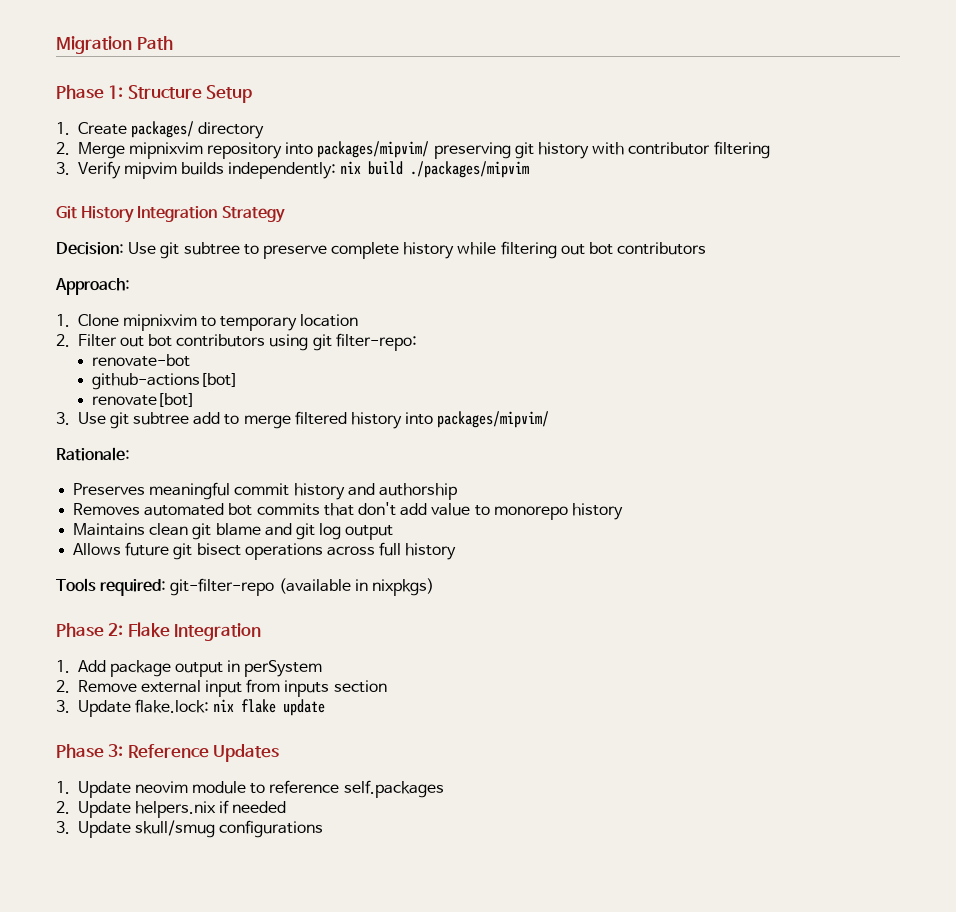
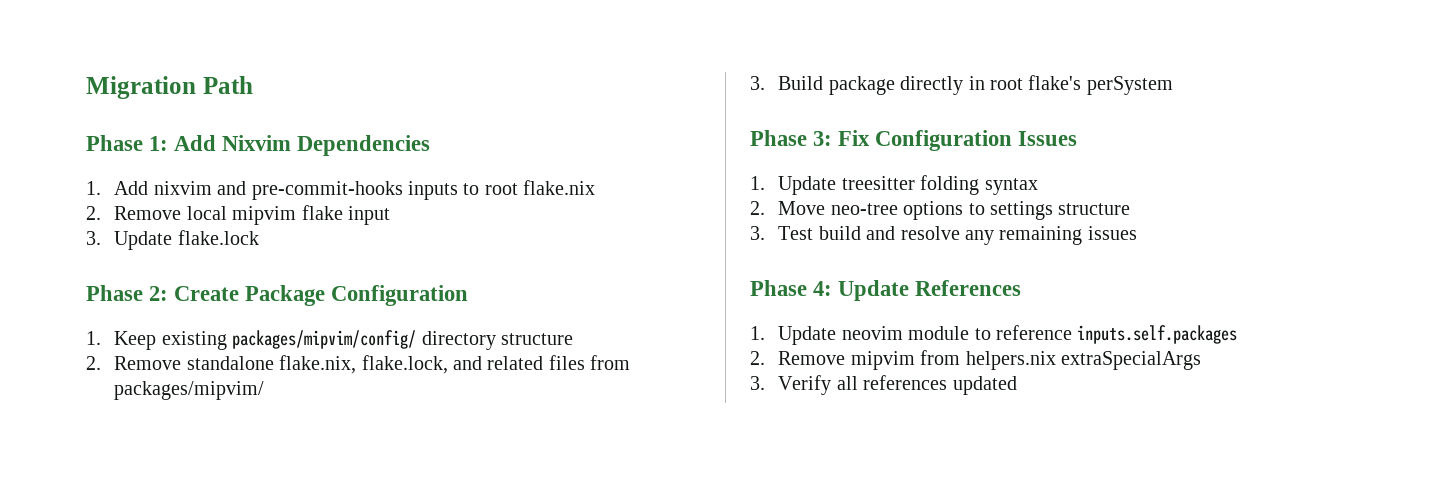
- Phase 1: Structure Setup
- 1. Create packages/ directory
- 2. Merge mipnixvim repository into packages/mipvim/ preserving git history with contributor filtering
- 3. Verify mipvim builds independently: nix build ./packages/mipvim
- Git History Integration Strategy
- Decision: Use git subtree to preserve complete history while filtering out bot contributors
- Approach:
- 1. Clone mipnixvim to temporary location
- 2. Filter out bot contributors using git filter-repo:
- renovate-bot
- github-actions[bot]
- renovate[bot]
- 3. Use git subtree add to merge filtered history into packages/mipvim/
- Rationale:
- Preserves meaningful commit history and authorship
- Removes automated bot commits that don't add value to monorepo history
- Maintains clean git blame and git log output
- Allows future git bisect operations across full history
- Tools required: git-filter-repo (available in nixpkgs)
- Phase 2: Flake Integration
- 1. Add package output in perSystem
- 2. Remove external input from inputs section
- 3. Update flake.lock: nix flake update
- Phase 3: Reference Updates
+ Phase 1: Add Nixvim Dependencies
+ 1. Add nixvim and pre-commit-hooks inputs to root flake.nix
+ 2. Remove local mipvim flake input
+ 3. Update flake.lock
+ Phase 2: Create Package Configuration
+ 1. Keep existing packages/mipvim/config/ directory structure
+ 2. Remove standalone flake.nix, flake.lock, and related files from packages/mipvim/
+ 3. Build package directly in root flake's perSystem
+ Phase 3: Fix Configuration Issues
+ 1. Update treesitter folding syntax
+ 2. Move neo-tree options to settings structure
+ 3. Test build and resolve any remaining issues
+ Phase 4: Update References
- 1. Update neovim module to reference self.packages
- 2. Update helpers.nix if needed
- 3. Update skull/smug configurations
+ 1. Update neovim module to reference inputs.self.packages
+ 2. Remove mipvim from helpers.nix extraSpecialArgs
+ 3. Verify all references updated

